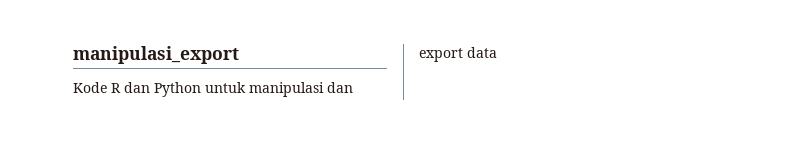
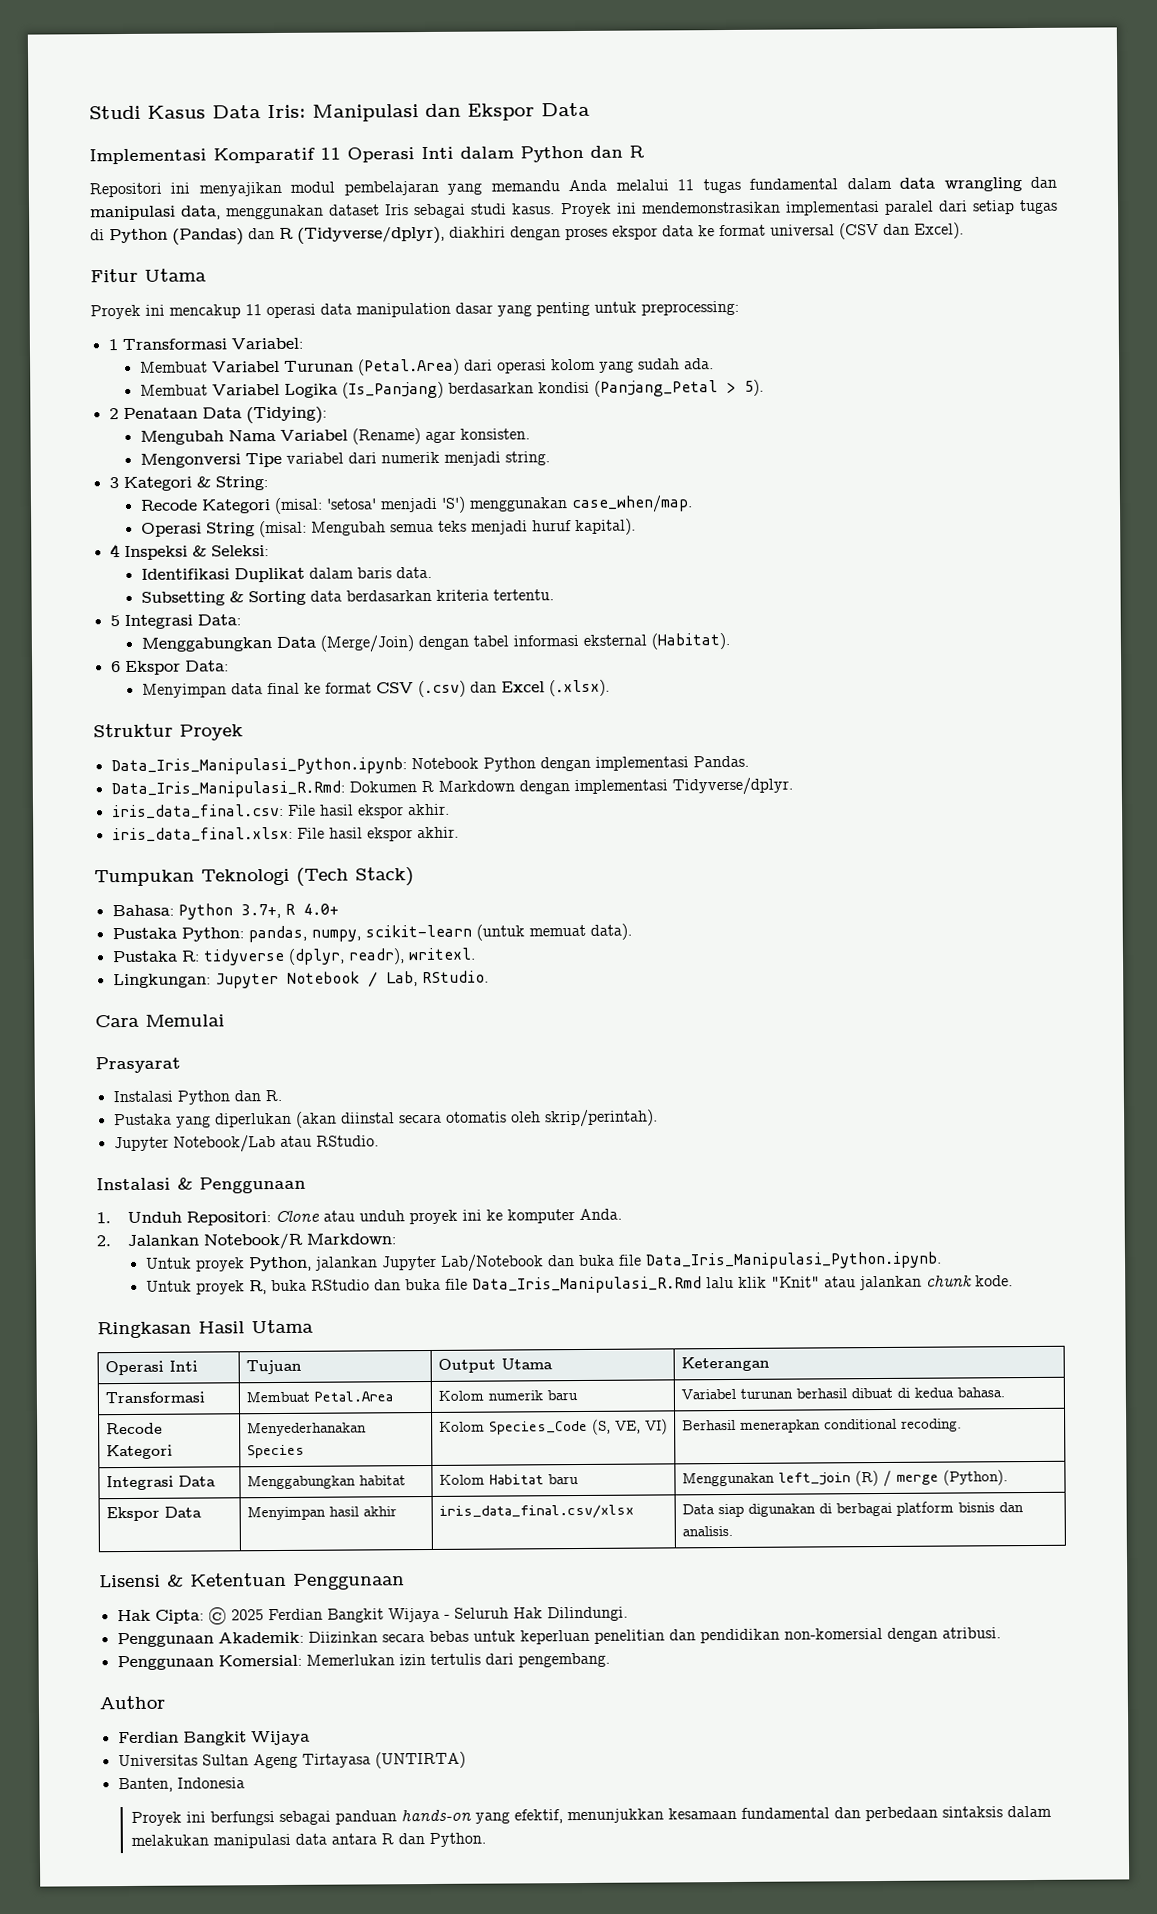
- manipulasi_export
- Kode R dan Python untuk manipulasi dan export data
+ Studi Kasus Data Iris: Manipulasi dan Ekspor Data
+ Implementasi Komparatif 11 Operasi Inti dalam Python dan R
+ Repositori ini menyajikan modul pembelajaran yang memandu Anda melalui 11 tugas fundamental dalam data wrangling dan manipulasi data, menggunakan dataset Iris sebagai studi kasus. Proyek ini mendemonstrasikan implementasi paralel dari setiap tugas di Python (Pandas) dan R (Tidyverse/dplyr), diakhiri dengan proses ekspor data ke format universal (CSV dan Excel).
+ Fitur Utama
+ Proyek ini mencakup 11 operasi data manipulation dasar yang penting untuk preprocessing:
+ 1 Transformasi Variabel:
+ Membuat Variabel Turunan (Petal.Area) dari operasi kolom yang sudah ada.
+ Membuat Variabel Logika (Is_Panjang) berdasarkan kondisi (Panjang_Petal > 5).
+ 2 Penataan Data (Tidying):
+ Mengubah Nama Variabel (Rename) agar konsisten.
+ Mengonversi Tipe variabel dari numerik menjadi string.
+ 3 Kategori & String:
+ Recode Kategori (misal: 'setosa' menjadi 'S') menggunakan case_when/map.
+ Operasi String (misal: Mengubah semua teks menjadi huruf kapital).
+ 4 Inspeksi & Seleksi:
+ Identifikasi Duplikat dalam baris data.
+ Subsetting & Sorting data berdasarkan kriteria tertentu.
+ 5 Integrasi Data:
+ Menggabungkan Data (Merge/Join) dengan tabel informasi eksternal (Habitat).
+ 6 Ekspor Data:
+ Menyimpan data final ke format CSV (.csv) dan Excel (.xlsx).
+ Struktur Proyek
+ Data_Iris_Manipulasi_Python.ipynb: Notebook Python dengan implementasi Pandas.
+ Data_Iris_Manipulasi_R.Rmd: Dokumen R Markdown dengan implementasi Tidyverse/dplyr.
+ iris_data_final.csv: File hasil ekspor akhir.
+ iris_data_final.xlsx: File hasil ekspor akhir.
+ Tumpukan Teknologi (Tech Stack)
+ Bahasa: Python 3.7+, R 4.0+
+ Pustaka Python: pandas, numpy, scikit-learn (untuk memuat data).
+ Pustaka R: tidyverse (dplyr, readr), writexl.
+ Lingkungan: Jupyter Notebook / Lab, RStudio.
+ Cara Memulai
+ Prasyarat
+ Instalasi Python dan R.
+ Pustaka yang diperlukan (akan diinstal secara otomatis oleh skrip/perintah).
+ Jupyter Notebook/Lab atau RStudio.
+ Instalasi & Penggunaan
+ 1. Unduh Repositori: Clone atau unduh proyek ini ke komputer Anda.
+ 2. Jalankan Notebook/R Markdown:
+ Untuk proyek Python, jalankan Jupyter Lab/Notebook dan buka file Data_Iris_Manipulasi_Python.ipynb.
+ Untuk proyek R, buka RStudio dan buka file Data_Iris_Manipulasi_R.Rmd lalu klik "Knit" atau jalankan chunk kode.
+ Ringkasan Hasil Utama
+ Operasi Inti | Tujuan | Output Utama | Keterangan
+ Transformasi | Membuat Petal.Area | Kolom numerik baru | Variabel turunan berhasil dibuat di kedua bahasa.
+ Recode Kategori | Menyederhanakan Species | Kolom Species_Code (S, VE, VI) | Berhasil menerapkan conditional recoding.
+ Integrasi Data | Menggabungkan habitat | Kolom Habitat baru | Menggunakan left_join (R) / merge (Python).
+ Ekspor Data | Menyimpan hasil akhir | iris_data_final.csv/xlsx | Data siap digunakan di berbagai platform bisnis dan analisis.
+ Lisensi & Ketentuan Penggunaan
+ Hak Cipta: © 2025 Ferdian Bangkit Wijaya - Seluruh Hak Dilindungi.
+ Penggunaan Akademik: Diizinkan secara bebas untuk keperluan penelitian dan pendidikan non-komersial dengan atribusi.
+ Penggunaan Komersial: Memerlukan izin tertulis dari pengembang.
+ Author
+ Ferdian Bangkit Wijaya
+ Universitas Sultan Ageng Tirtayasa (UNTIRTA)
+ Banten, Indonesia
+ Proyek ini berfungsi sebagai panduan hands-on yang efektif, menunjukkan kesamaan fundamental dan perbedaan sintaksis dalam melakukan manipulasi data antara R dan Python.

